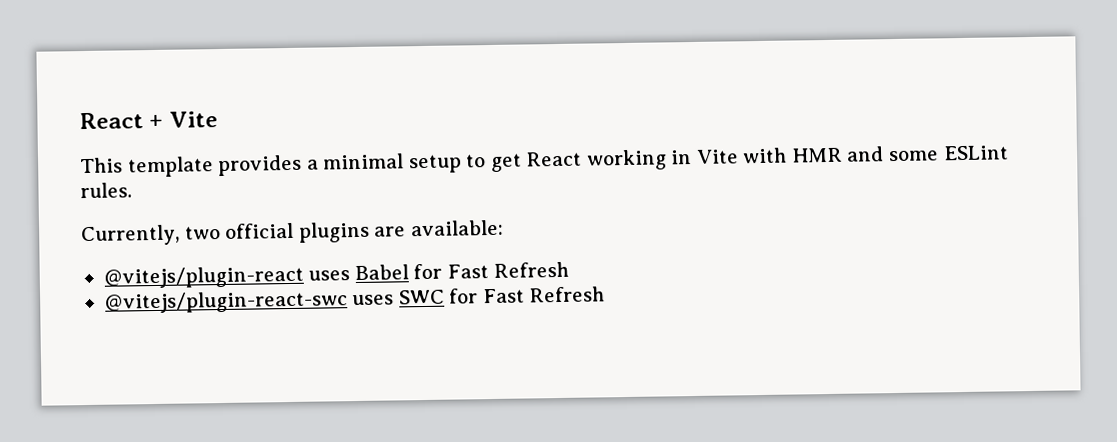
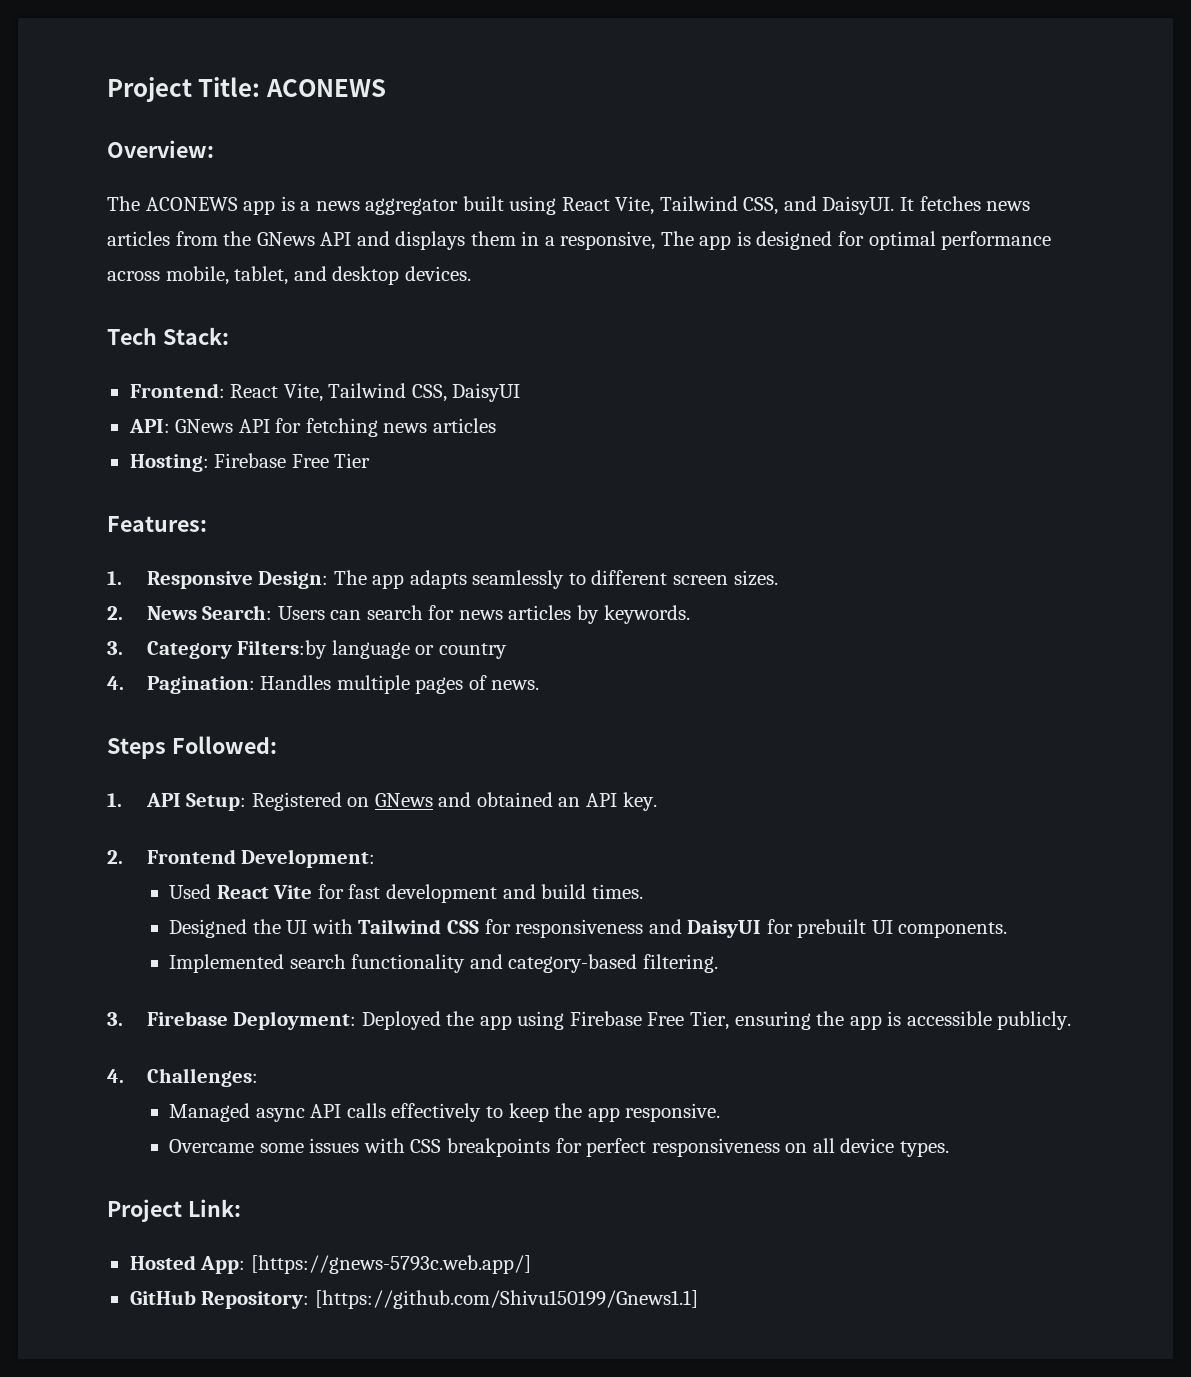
- React + Vite
- This template provides a minimal setup to get React working in Vite with HMR and some ESLint rules.
- Currently, two official plugins are available:
- @vitejs/plugin-react uses Babel for Fast Refresh
- @vitejs/plugin-react-swc uses SWC for Fast Refresh
+ Project Title: ACONEWS
+ Overview:
+ The ACONEWS app is a news aggregator built using React Vite, Tailwind CSS, and DaisyUI. It fetches news articles from the GNews API and displays them in a responsive, The app is designed for optimal performance across mobile, tablet, and desktop devices.
+ Tech Stack:
+ Frontend: React Vite, Tailwind CSS, DaisyUI
+ API: GNews API for fetching news articles
+ Hosting: Firebase Free Tier
+ Features:
+ 1. Responsive Design: The app adapts seamlessly to different screen sizes.
+ 2. News Search: Users can search for news articles by keywords.
+ 3. Category Filters:by language or country
+ 4. Pagination: Handles multiple pages of news.
+ Steps Followed:
+ 1. API Setup: Registered on GNews and obtained an API key.
+ 2. Frontend Development:
+ Used React Vite for fast development and build times.
+ Designed the UI with Tailwind CSS for responsiveness and DaisyUI for prebuilt UI components.
+ Implemented search functionality and category-based filtering.
+ 3. Firebase Deployment: Deployed the app using Firebase Free Tier, ensuring the app is accessible publicly.
+ 4. Challenges:
+ Managed async API calls effectively to keep the app responsive.
+ Overcame some issues with CSS breakpoints for perfect responsiveness on all device types.
+ Project Link:
+ Hosted App: [https://gnews-5793c.web.app/]
+ GitHub Repository: [https://github.com/Shivu150199/Gnews1.1]

